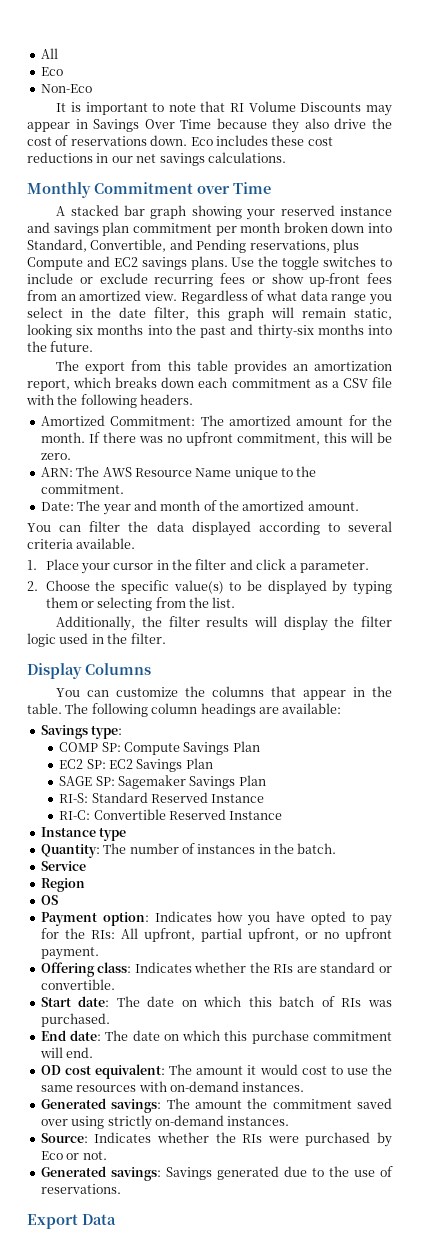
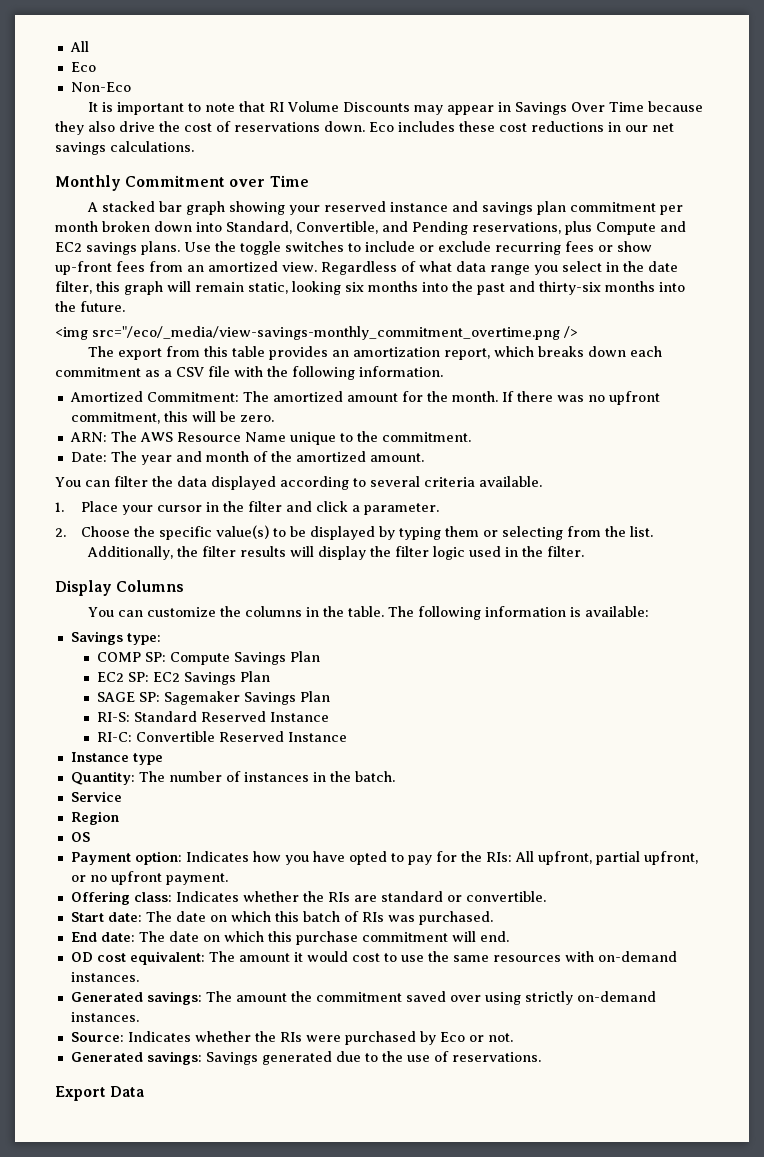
+ <img src="/eco/_media/view-savings-monthly_commitment_overtime.png />
- The export from this table provides an amortization report, which breaks down each commitment as a CSV file with the following headers.
+ The export from this table provides an amortization report, which breaks down each commitment as a CSV file with the following information.
- You can customize the columns that appear in the table.
+ You can customize the columns in the table.
- The following column headings are available:
+ The following information is available:

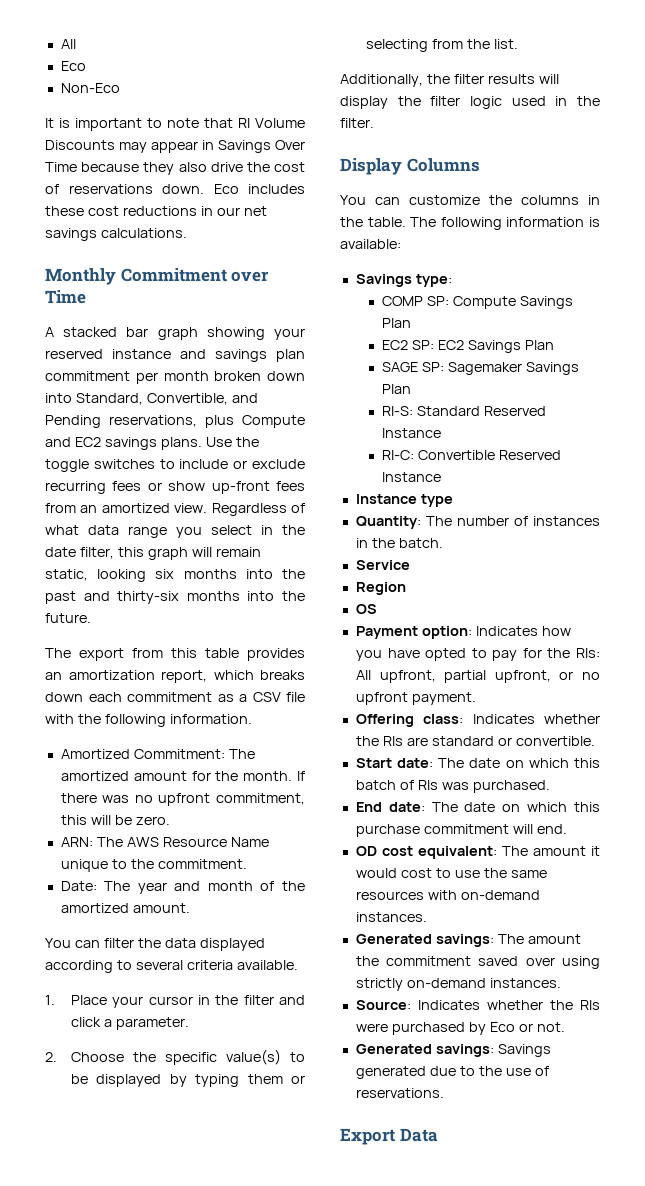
- <img src="/eco/_media/view-savings-monthly_commitment_overtime.png />

